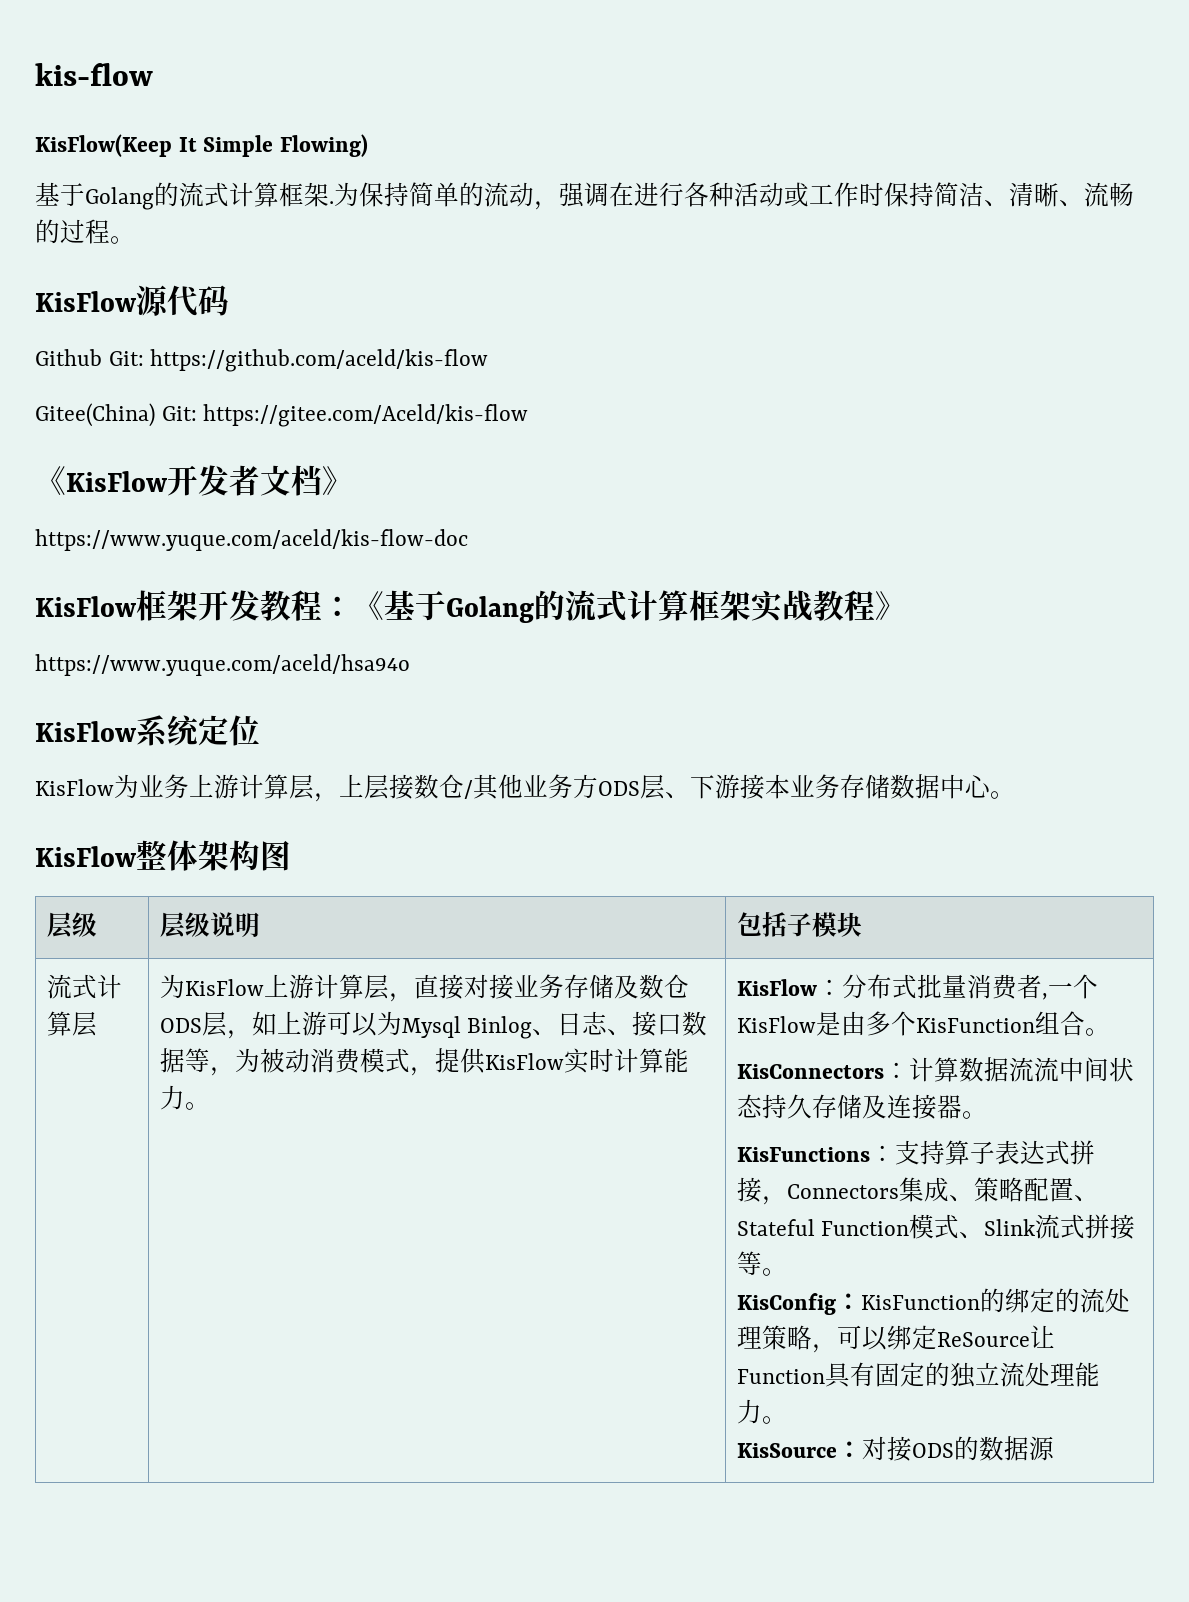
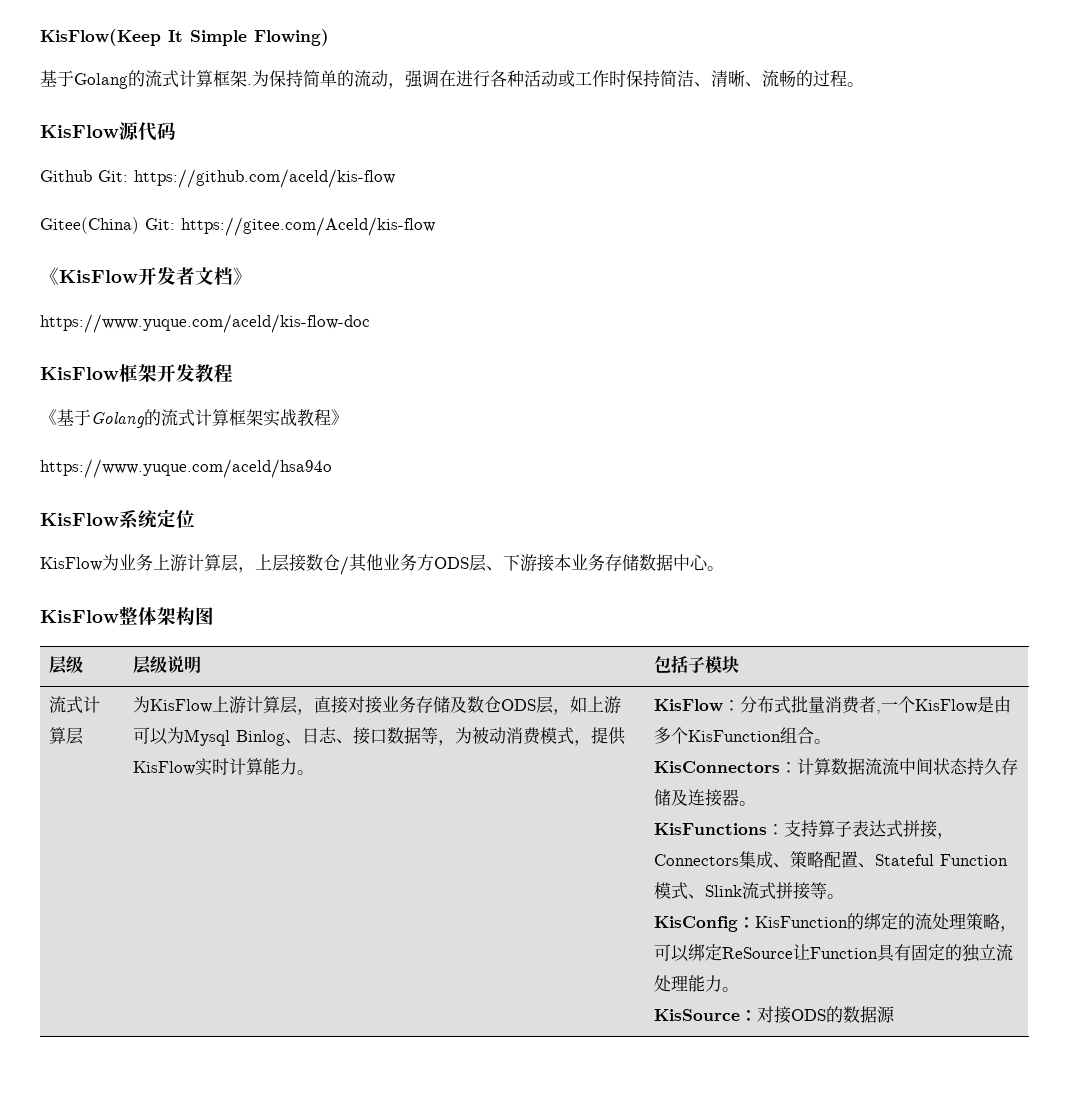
- kis-flow
- KisFlow框架开发教程：《基于Golang的流式计算框架实战教程》
+ KisFlow框架开发教程
+ 《基于Golang的流式计算框架实战教程》

